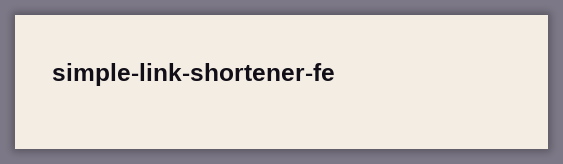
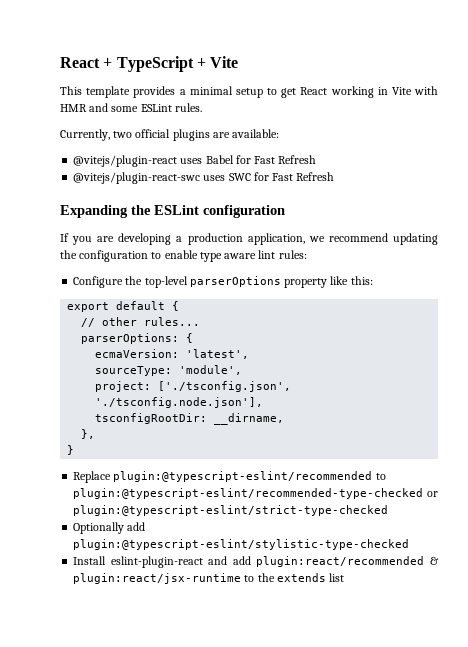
- simple-link-shortener-fe
+ React + TypeScript + Vite
+ This template provides a minimal setup to get React working in Vite with HMR and some ESLint rules.
+ Currently, two official plugins are available:
+ @vitejs/plugin-react uses Babel for Fast Refresh
+ @vitejs/plugin-react-swc uses SWC for Fast Refresh
+ Expanding the ESLint configuration
+ If you are developing a production application, we recommend updating the configuration to enable type aware lint rules:
+ Configure the top-level parserOptions property like this:
+ export default {
+ // other rules...
+ parserOptions: {
+ ecmaVersion: 'latest',
+ sourceType: 'module',
+ project: ['./tsconfig.json', './tsconfig.node.json'],
+ tsconfigRootDir: __dirname,
+ },
+ }
+ Replace plugin:@typescript-eslint/recommended to plugin:@typescript-eslint/recommended-type-checked or plugin:@typescript-eslint/strict-type-checked
+ Optionally add plugin:@typescript-eslint/stylistic-type-checked
+ Install eslint-plugin-react and add plugin:react/recommended & plugin:react/jsx-runtime to the extends list

